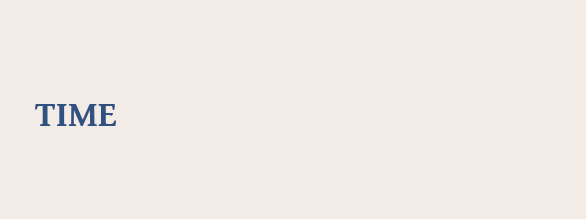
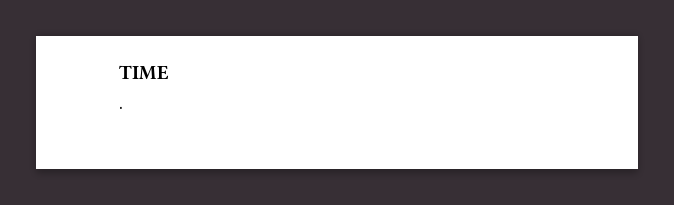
+ .

